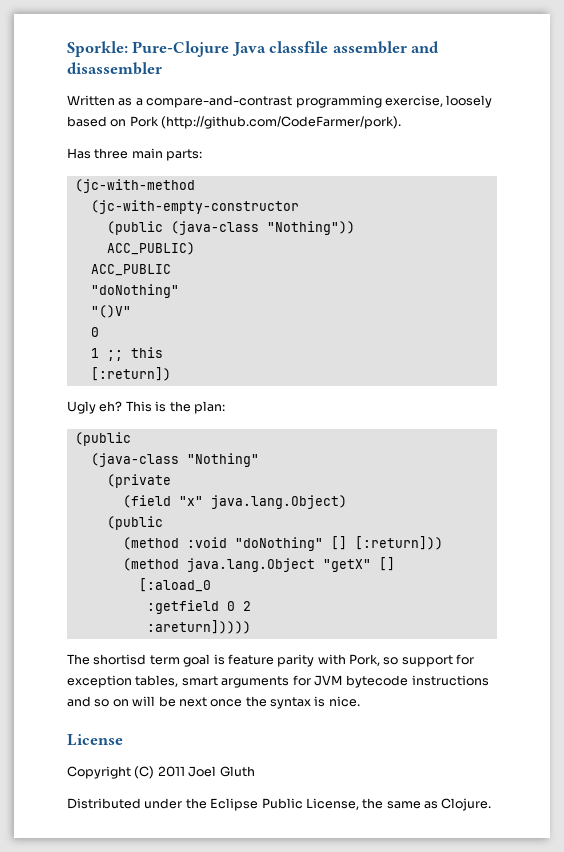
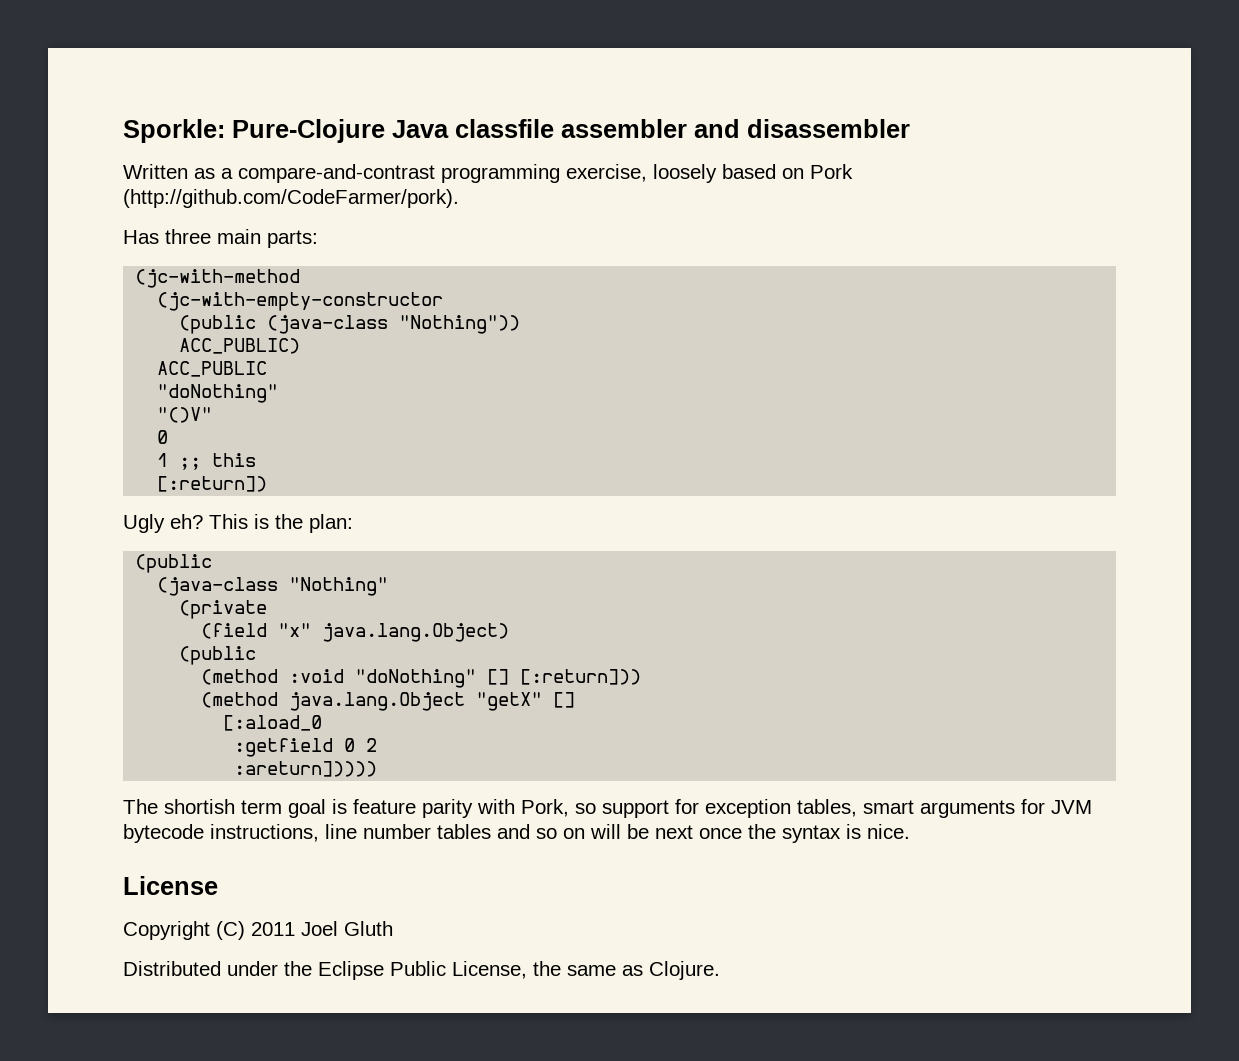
- The shortisd term goal is feature parity with Pork, so support for exception tables, smart arguments for JVM bytecode instructions and so on will be next once the syntax is nice.
+ The shortish term goal is feature parity with Pork, so support for exception tables, smart arguments for JVM bytecode instructions, line number tables and so on will be next once the syntax is nice.

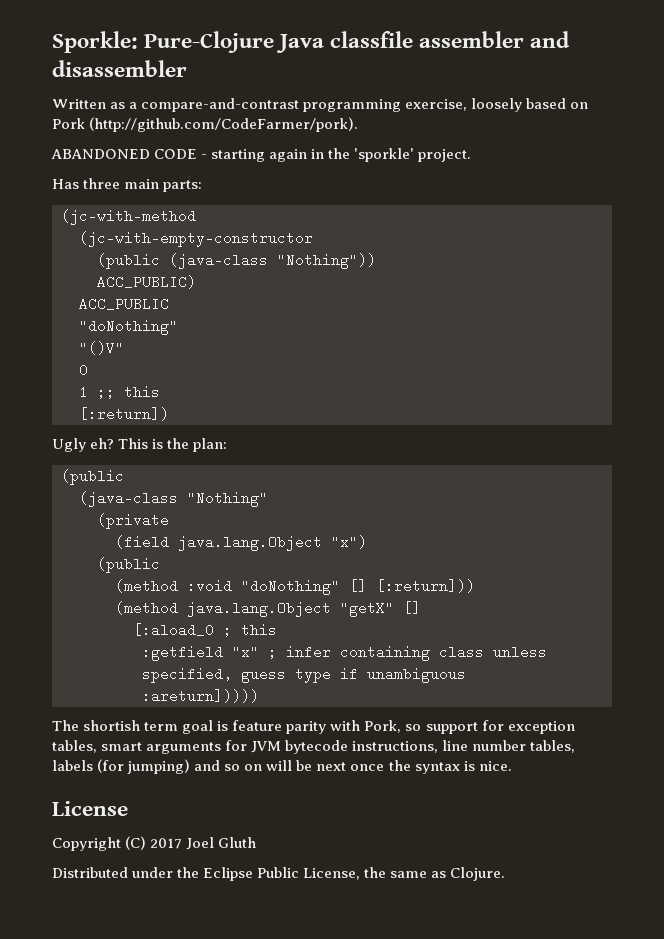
+ ABANDONED CODE - starting again in the 'sporkle' project.
- (field "x" java.lang.Object)
+ (field java.lang.Object "x")
- [:aload_0
+ [:aload_0 ; this
- :getfield 0 2
+ :getfield "x" ; infer containing class unless specified, guess type if unambiguous
- The shortish term goal is feature parity with Pork, so support for exception tables, smart arguments for JVM bytecode instructions, line number tables and so on will be next once the syntax is nice.
+ The shortish term goal is feature parity with Pork, so support for exception tables, smart arguments for JVM bytecode instructions, line number tables, labels (for jumping) and so on will be next once the syntax is nice.
- Copyright (C) 2011 Joel Gluth
+ Copyright (C) 2017 Joel Gluth

